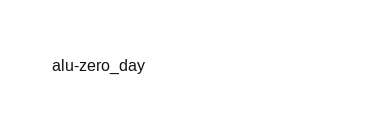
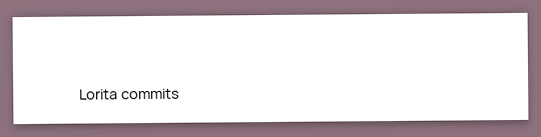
- alu-zero_day
+ Lorita commits

